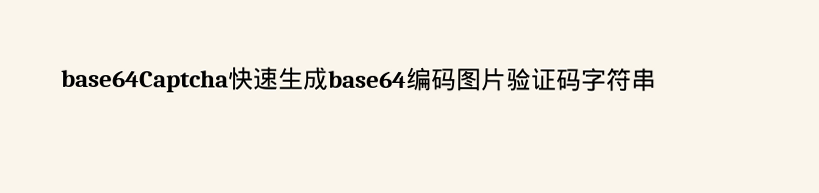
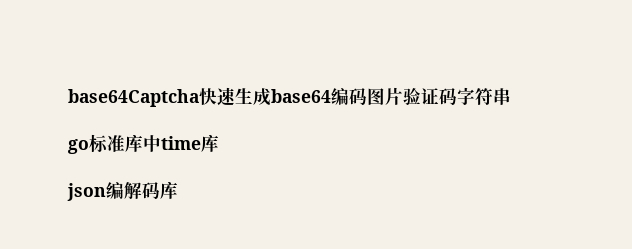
+ go标准库中time库
+ json编解码库

